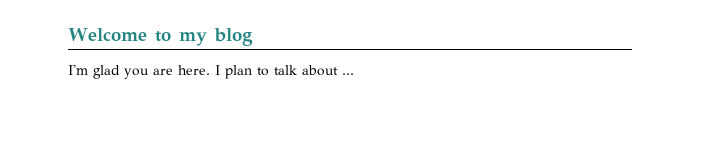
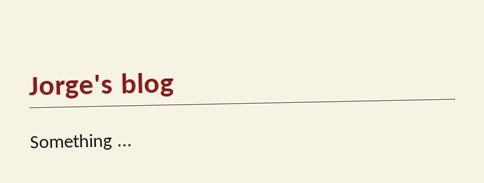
- Welcome to my blog
- I'm glad you are here. I plan to talk about ...
+ Jorge's blog
+ Something ...

